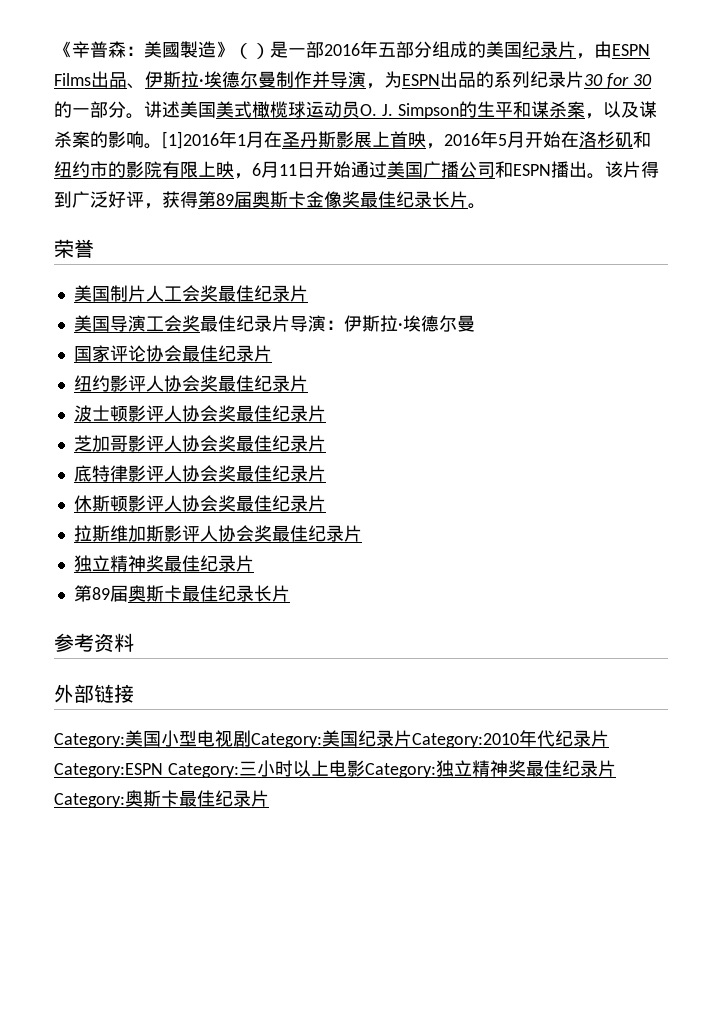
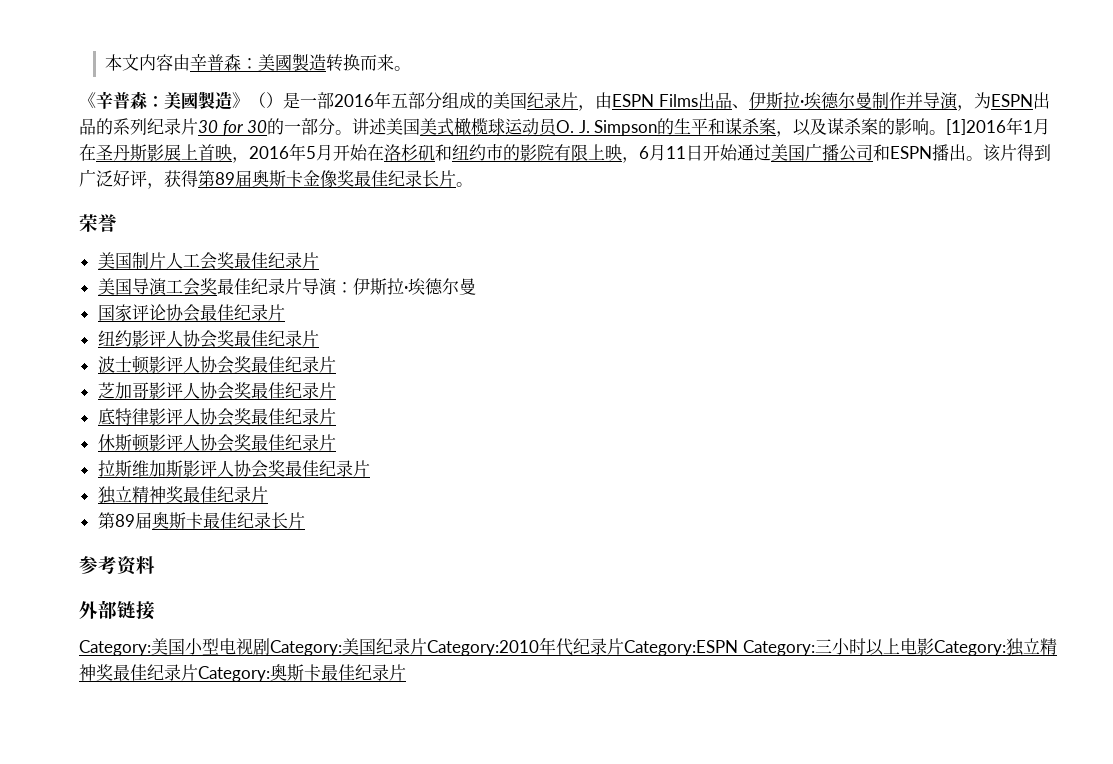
+ 本文内容由辛普森：美國製造转换而来。

